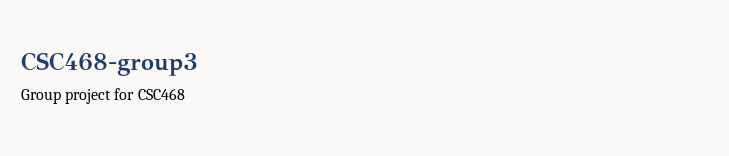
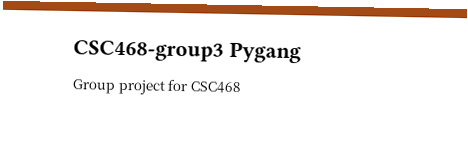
- CSC468-group3
+ CSC468-group3 Pygang

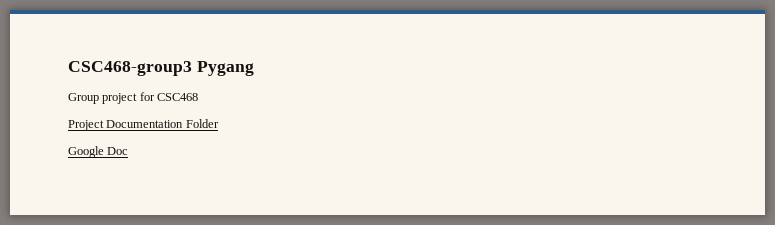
+ Project Documentation Folder
+ Google Doc

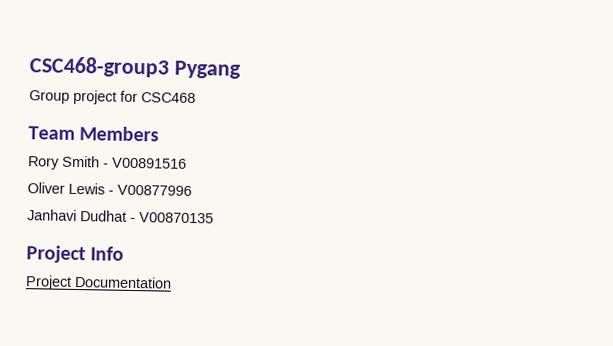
+ Team Members
+ Rory Smith - V00891516
+ Oliver Lewis - V00877996
+ Janhavi Dudhat - V00870135
+ Project Info
- Project Documentation Folder
- Google Doc
+ Project Documentation

